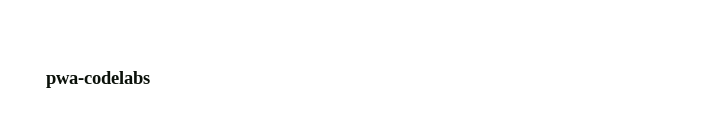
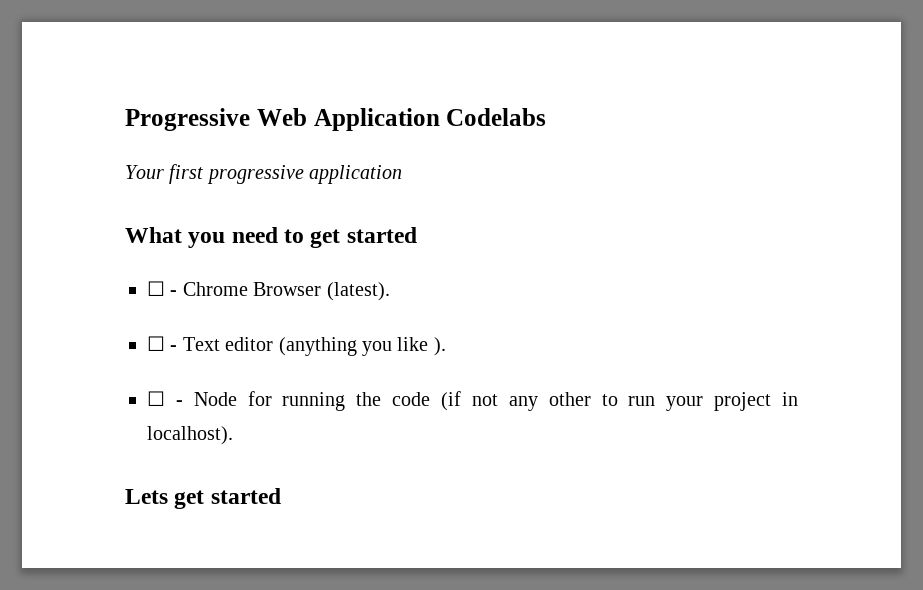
- pwa-codelabs
+ Progressive Web Application Codelabs
+ Your first progressive application
+ What you need to get started
+ ☐ - Chrome Browser (latest).
+ ☐ - Text editor (anything you like ).
+ ☐ - Node for running the code (if not any other to run your project in localhost).
+ Lets get started

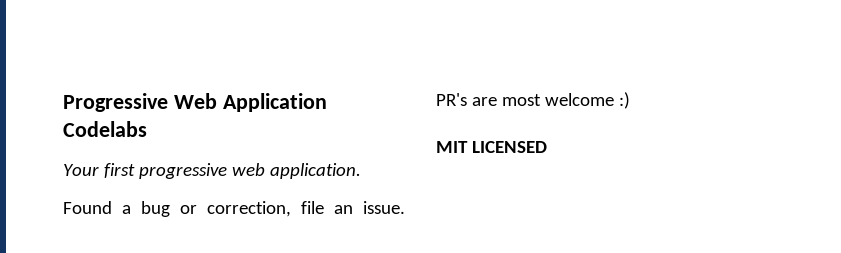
- Your first progressive application
- What you need to get started
- ☐ - Chrome Browser (latest).
- ☐ - Text editor (anything you like ).
- ☐ - Node for running the code (if not any other to run your project in localhost).
- Lets get started
+ Your first progressive web application.
+ Found a bug or correction, file an issue. PR's are most welcome :)
+ MIT LICENSED

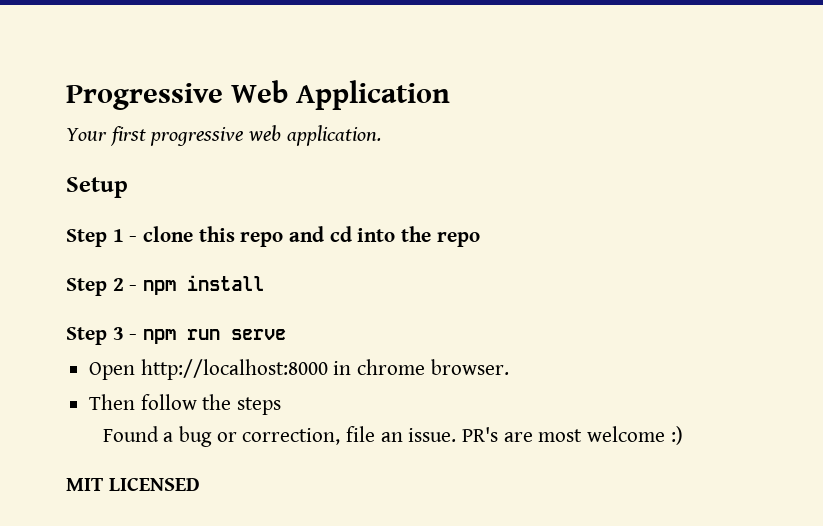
- Progressive Web Application Codelabs
+ Progressive Web Application
+ Setup
+ Step 1 - clone this repo and cd into the repo
+ Step 2 - npm install
+ Step 3 - npm run serve
+ Open http://localhost:8000 in chrome browser.
+ Then follow the steps

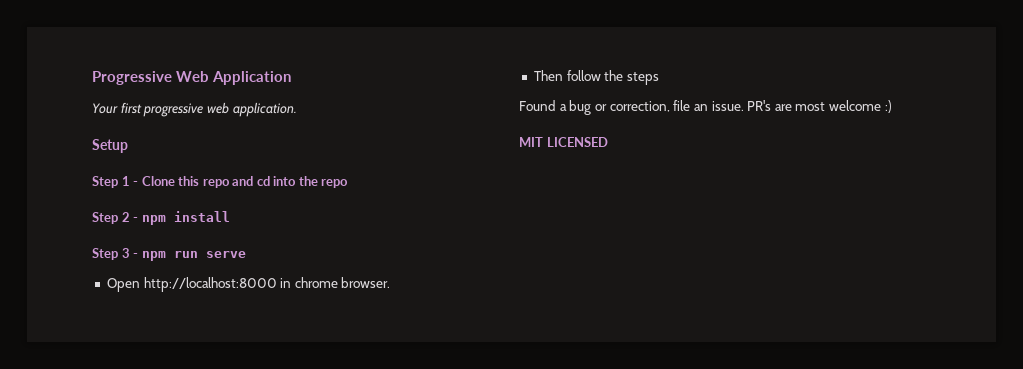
- Step 1 - clone this repo and cd into the repo
+ Step 1 - Clone this repo and cd into the repo

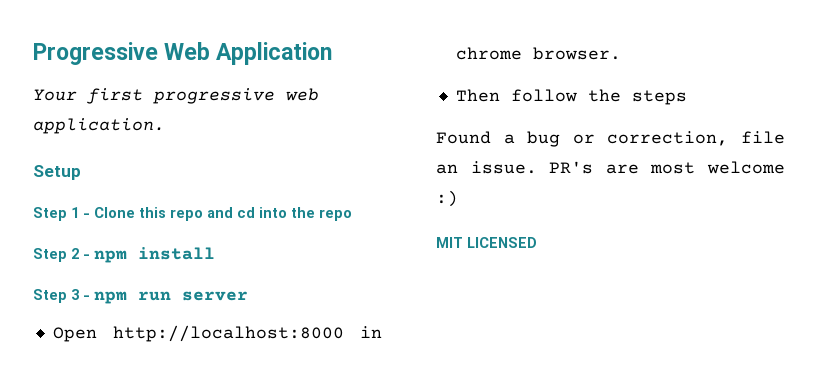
- Step 3 - npm run serve
+ Step 3 - npm run server

